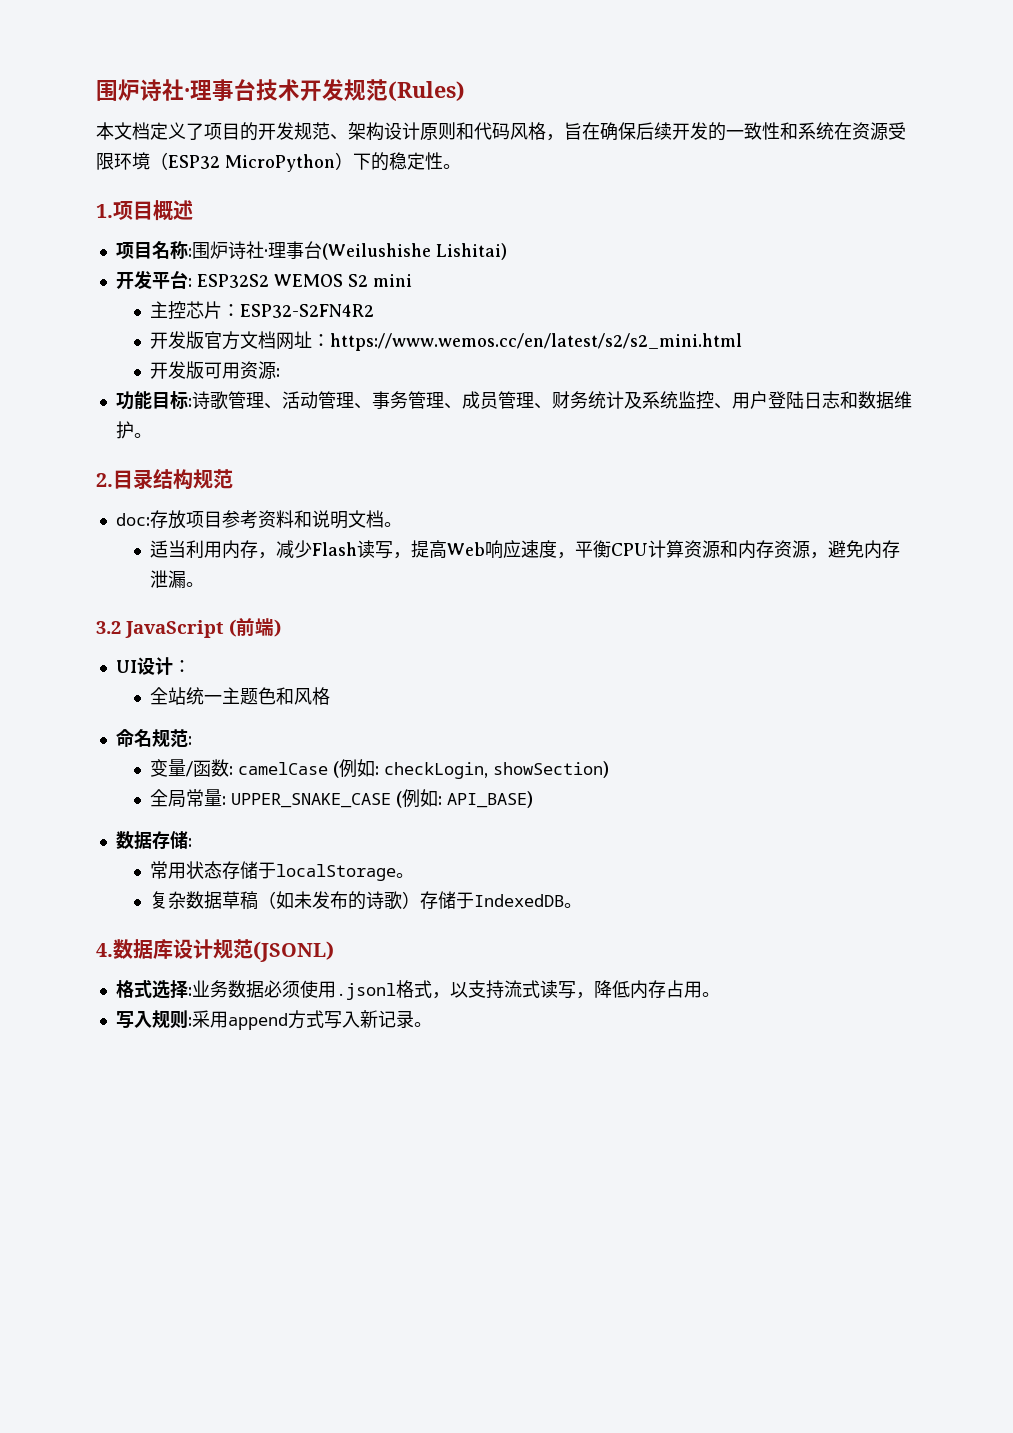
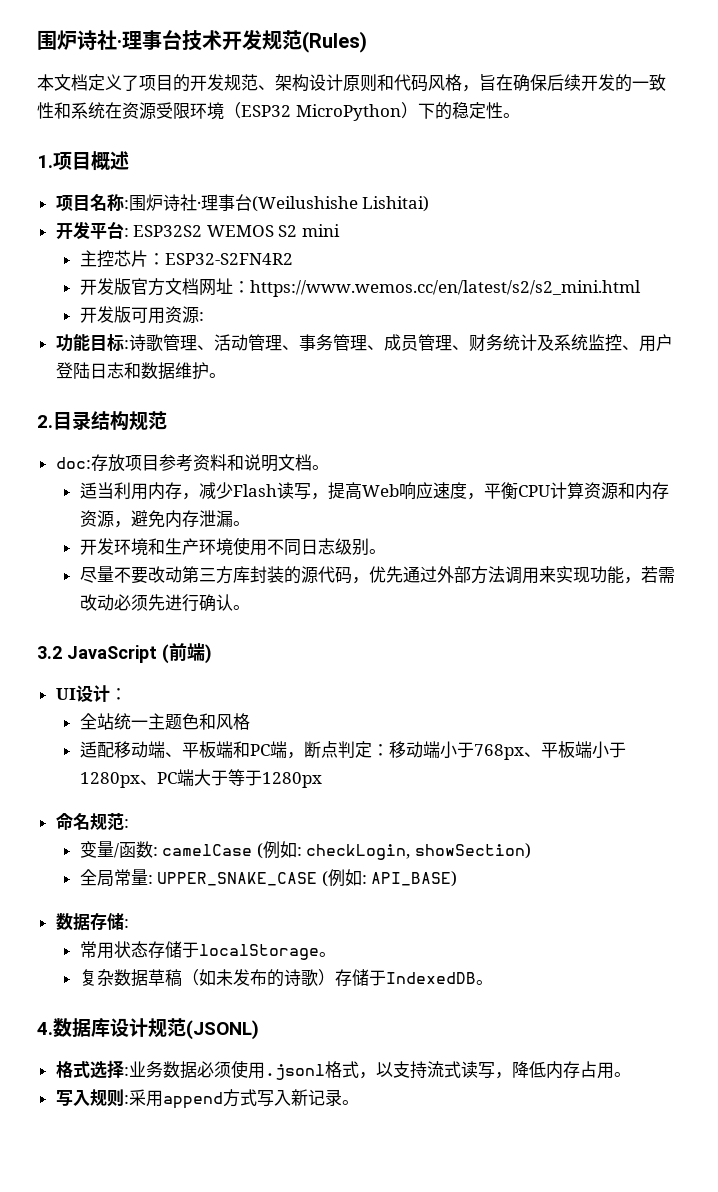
+ 开发环境和生产环境使用不同日志级别。
+ 尽量不要改动第三方库封装的源代码，优先通过外部方法调用来实现功能，若需改动必须先进行确认。
+ 适配移动端、平板端和PC端，断点判定：移动端小于768px、平板端小于1280px、PC端大于等于1280px

